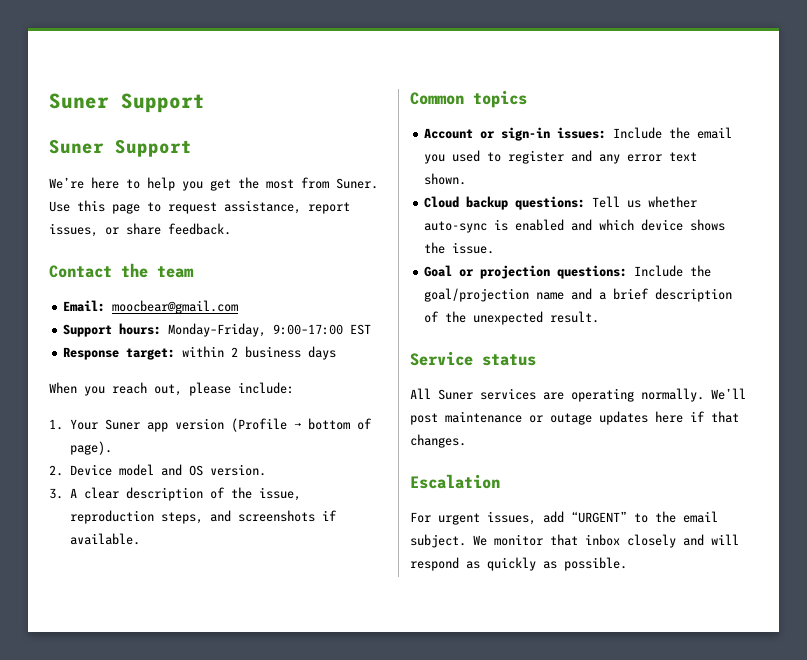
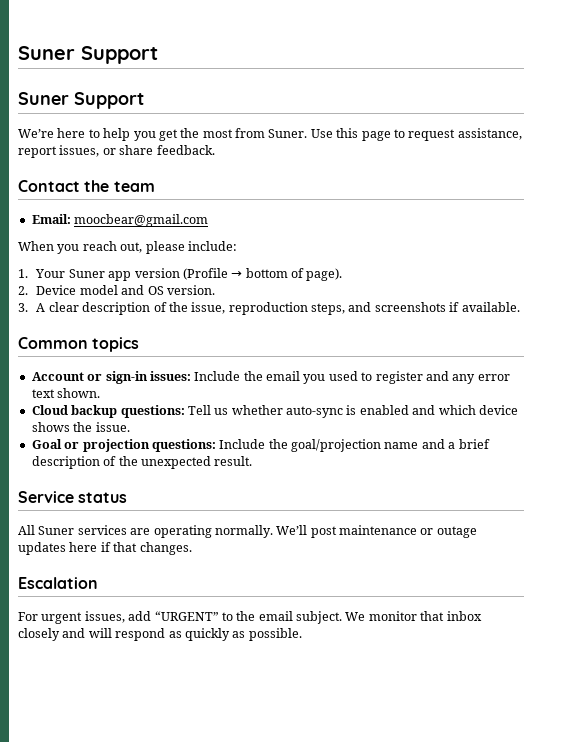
- Support hours: Monday–Friday, 9:00–17:00 EST
- Response target: within 2 business days

